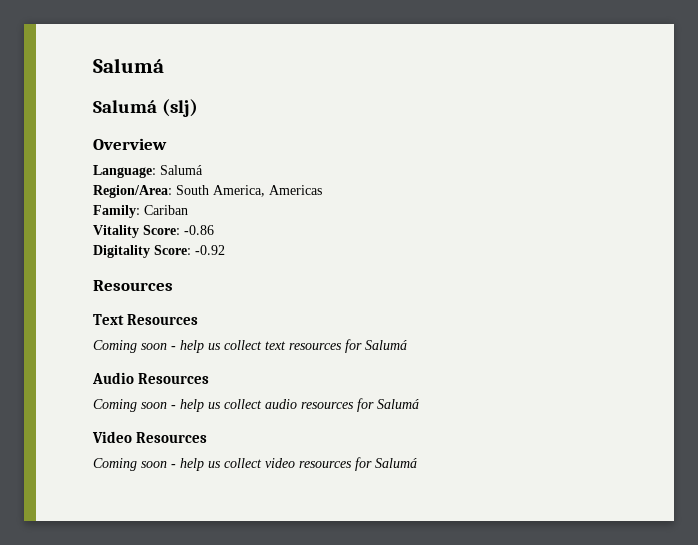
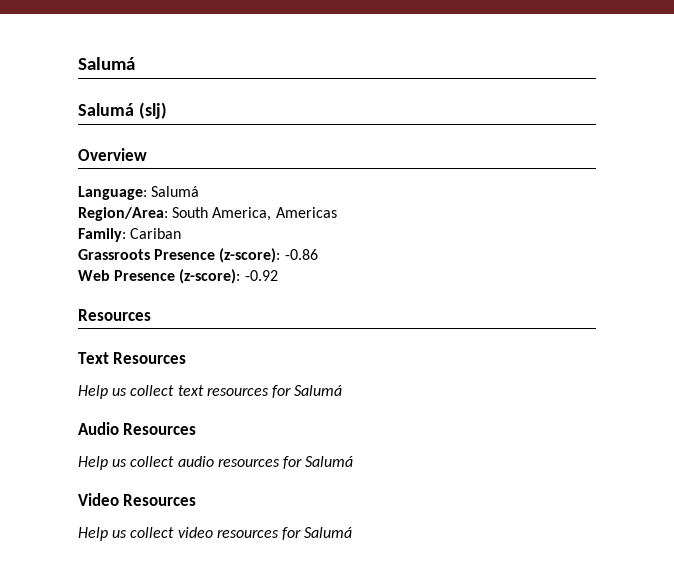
- Vitality Score: -0.86
- Digitality Score: -0.92
+ Grassroots Presence (z-score): -0.86
+ Web Presence (z-score): -0.92
- Coming soon - help us collect text resources for Salumá
+ Help us collect text resources for Salumá
- Coming soon - help us collect audio resources for Salumá
+ Help us collect audio resources for Salumá
- Coming soon - help us collect video resources for Salumá
+ Help us collect video resources for Salumá

